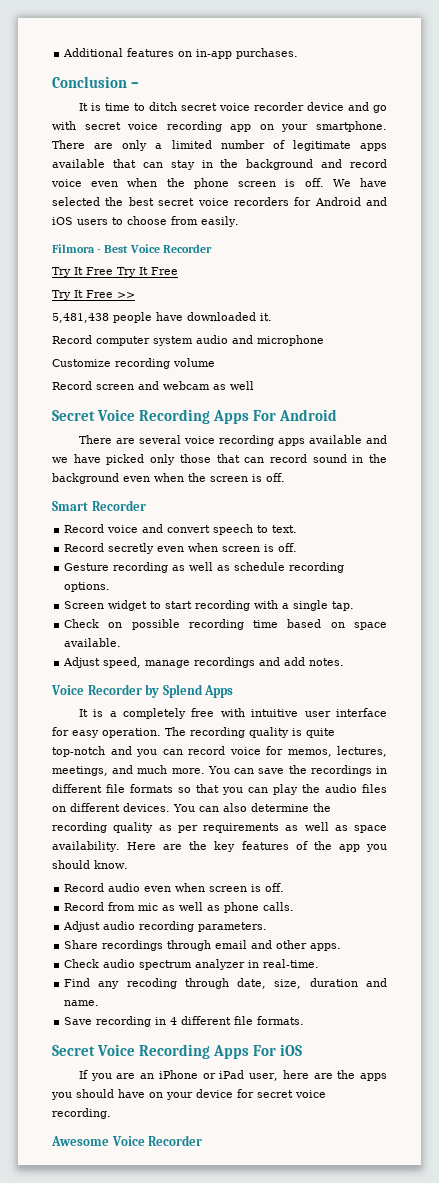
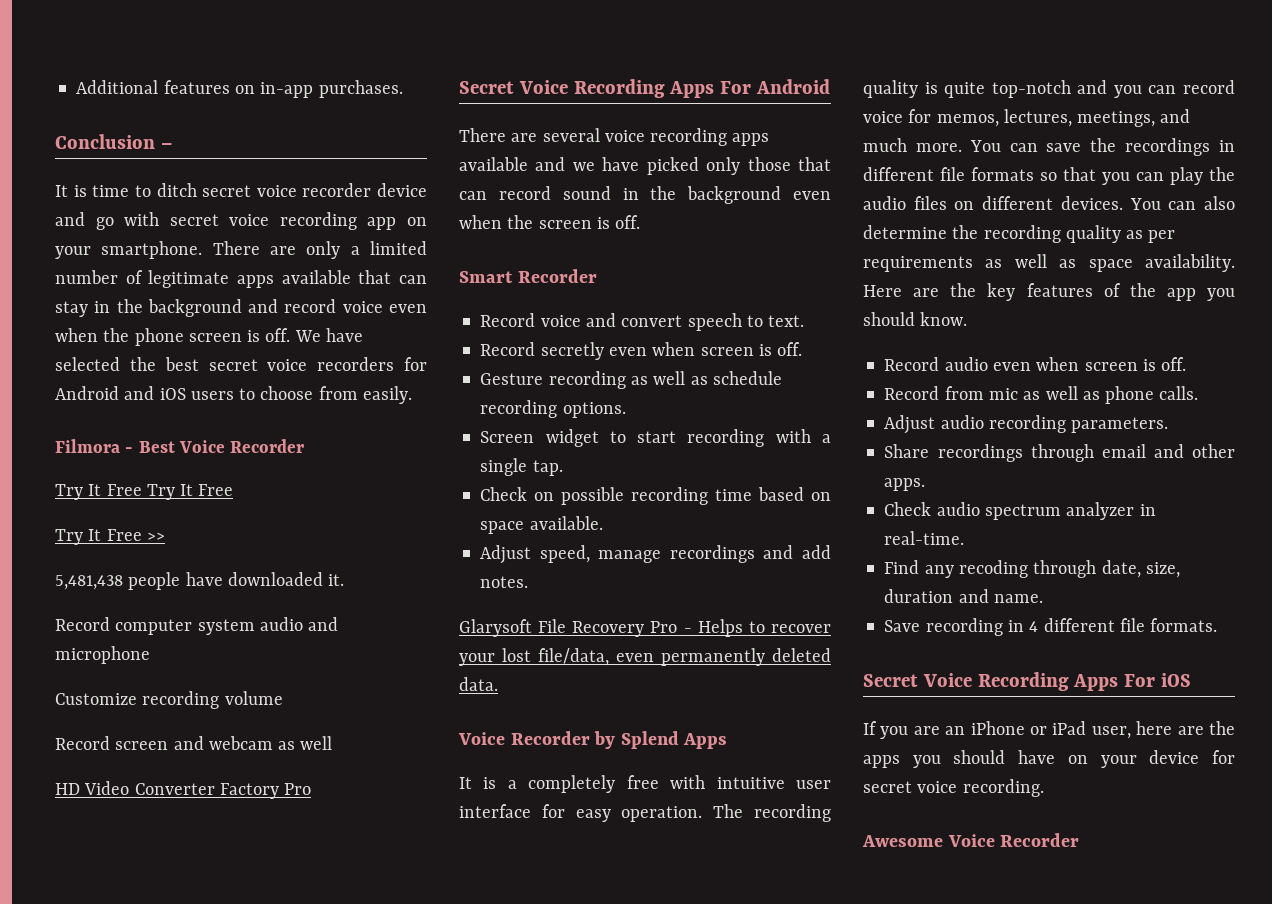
+ HD Video Converter Factory Pro
+ Glarysoft File Recovery Pro - Helps to recover your lost file/data, even permanently deleted data.

